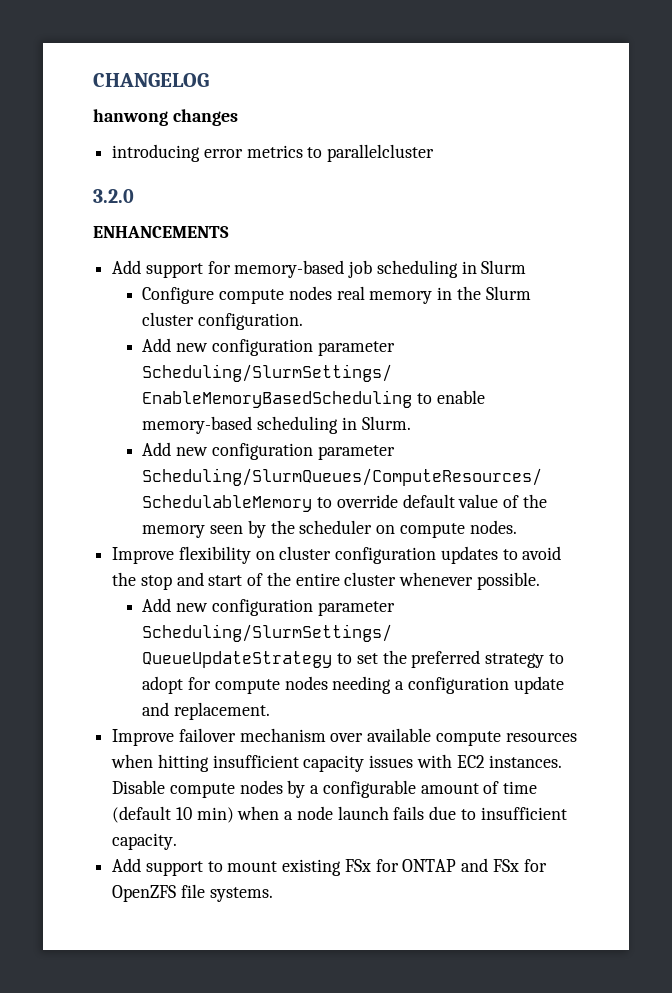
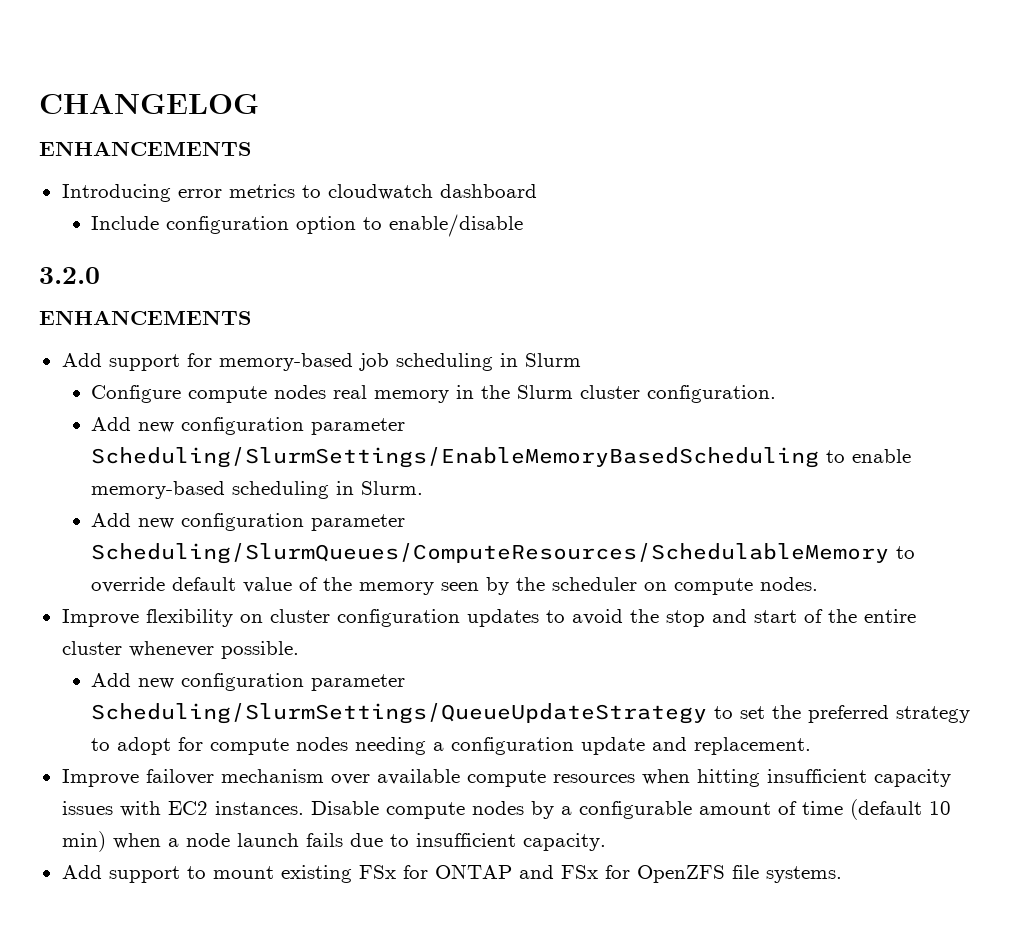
  CHANGELOG
- hanwong changes
- introducing error metrics to parallelcluster
+ ENHANCEMENTS
+ Introducing error metrics to cloudwatch dashboard
+ Include configuration option to enable/disable

